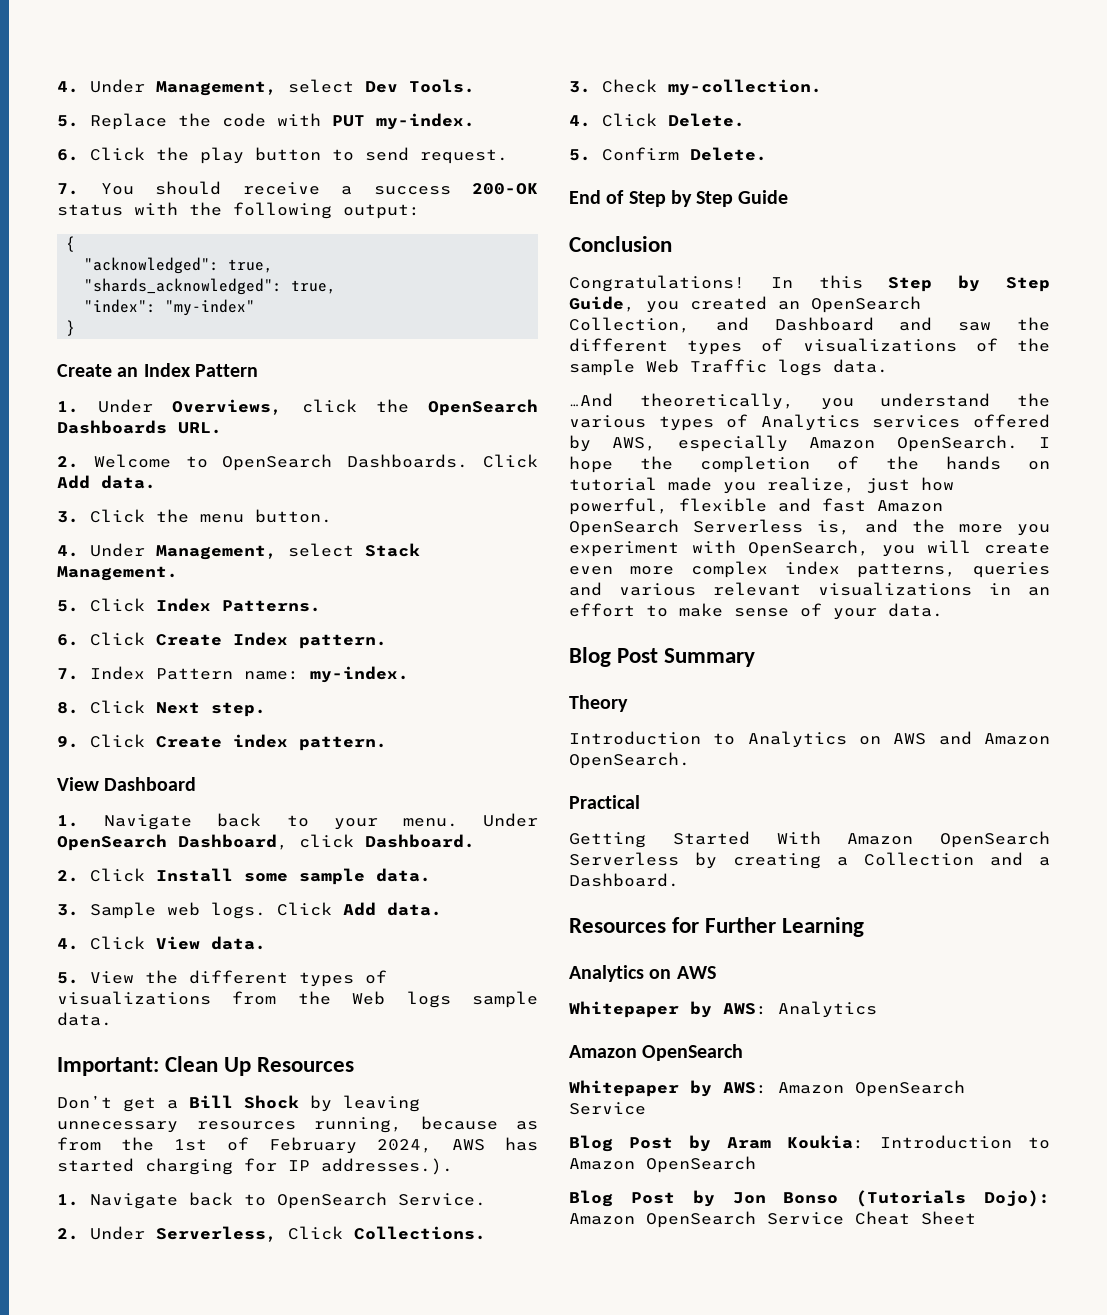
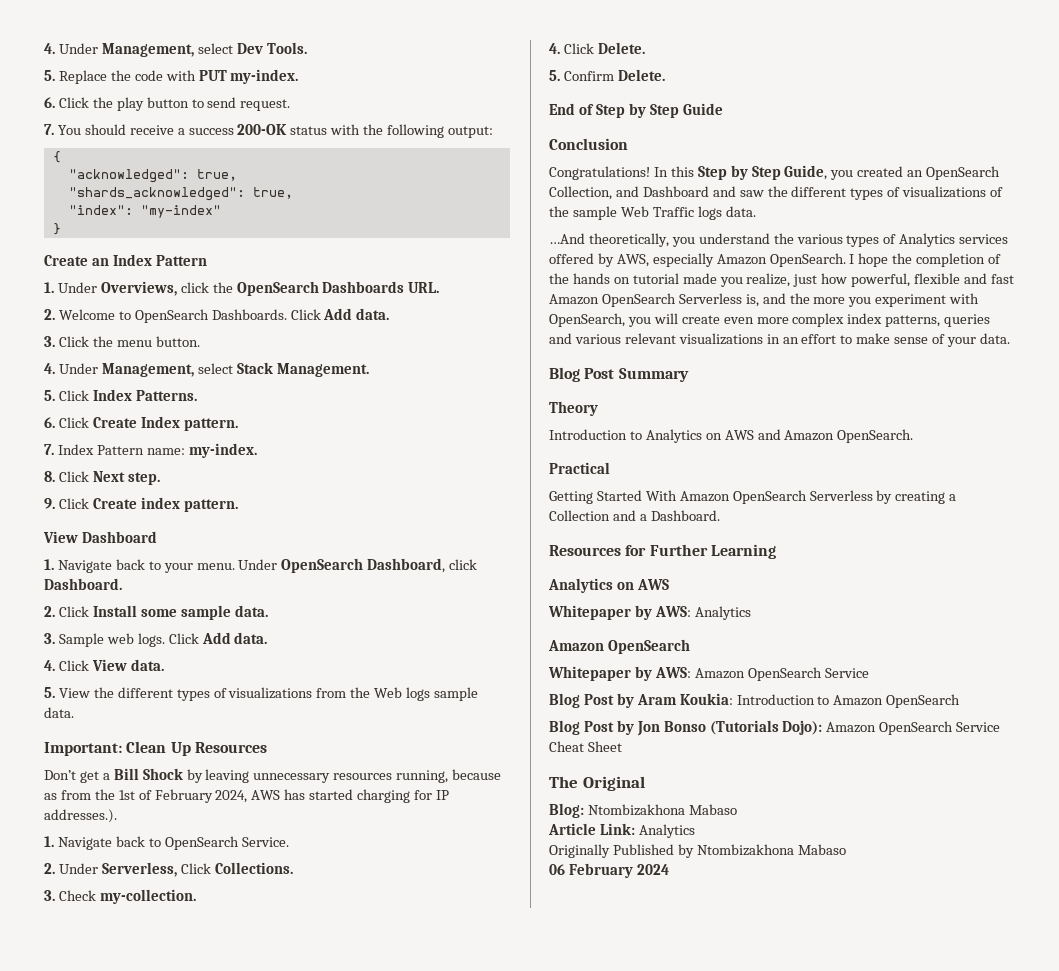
+ The Original
+ Blog: Ntombizakhona Mabaso
+ Article Link: Analytics
+ Originally Published by Ntombizakhona Mabaso
+ 06 February 2024

